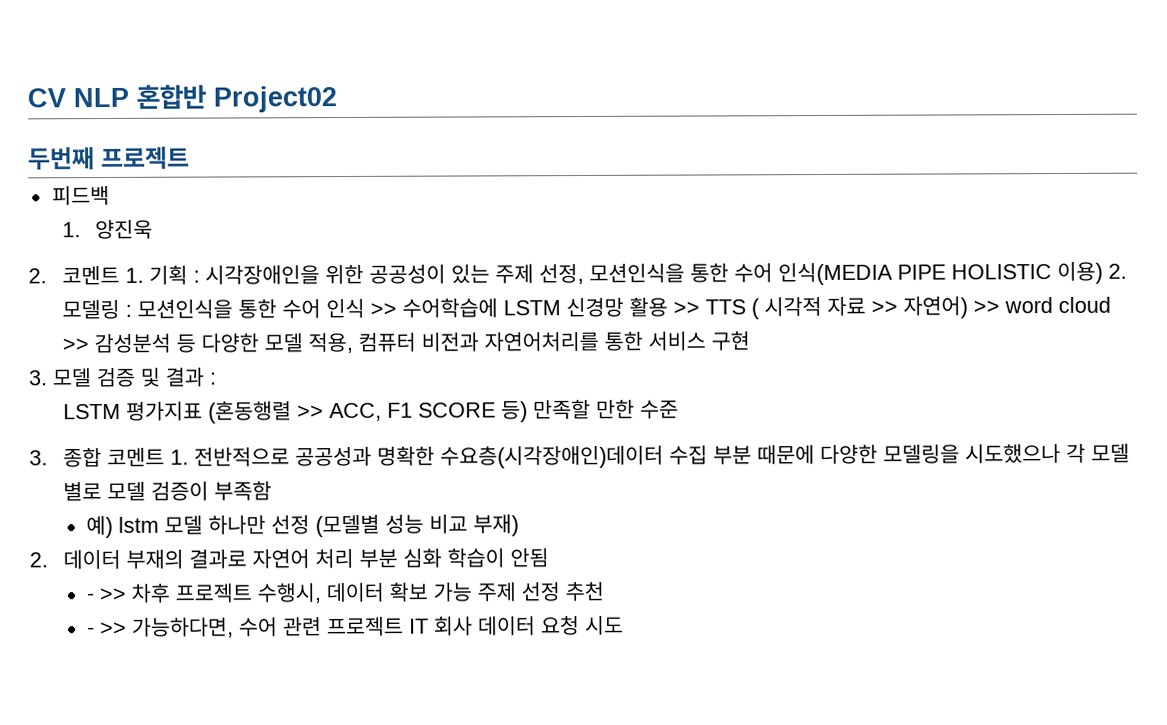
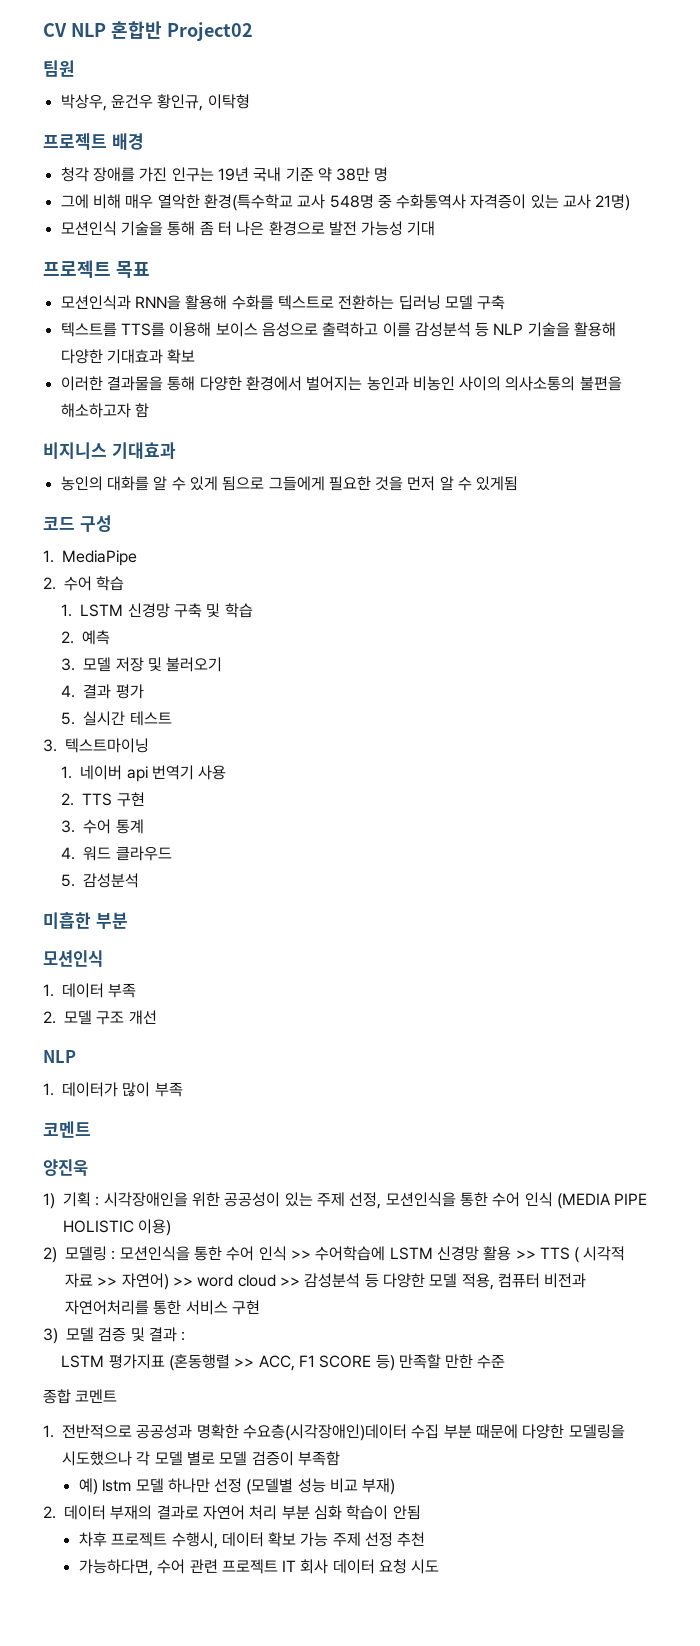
- 두번째 프로젝트
- 피드백
- 1. 양진욱
- 2. 코멘트 1. 기획 : 시각장애인을 위한 공공성이 있는 주제 선정, 모션인식을 통한 수어 인식(MEDIA PIPE HOLISTIC 이용) 2. 모델링 : 모션인식을 통한 수어 인식 >> 수어학습에 LSTM 신경망 활용 >> TTS ( 시각적 자료 >> 자연어) >> word cloud >> 감성분석 등 다양한 모델 적용, 컴퓨터 비전과 자연어처리를 통한 서비스 구현
+ 팀원
+ 박상우, 윤건우 황인규, 이탁형
+ 프로젝트 배경
+ 청각 장애를 가진 인구는 19년 국내 기준 약 38만 명
+ 그에 비해 매우 열악한 환경(특수학교 교사 548명 중 수화통역사 자격증이 있는 교사 21명)
+ 모션인식 기술을 통해 좀 터 나은 환경으로 발전 가능성 기대
+ 프로젝트 목표
+ 모션인식과 RNN을 활용해 수화를 텍스트로 전환하는 딥러닝 모델 구축
+ 텍스트를 TTS를 이용해 보이스 음성으로 출력하고 이를 감성분석 등 NLP 기술을 활용해 다양한 기대효과 확보
+ 이러한 결과물을 통해 다양한 환경에서 벌어지는 농인과 비농인 사이의 의사소통의 불편을 해소하고자 함
+ 비지니스 기대효과
+ 농인의 대화를 알 수 있게 됨으로 그들에게 필요한 것을 먼저 알 수 있게됨
+ 코드 구성
+ 1. MediaPipe
+ 2. 수어 학습
+ 1. LSTM 신경망 구축 및 학습
+ 2. 예측
+ 3. 모델 저장 및 불러오기
+ 4. 결과 평가
+ 5. 실시간 테스트
+ 3. 텍스트마이닝
+ 1. 네이버 api 번역기 사용
+ 2. TTS 구현
+ 3. 수어 통계
+ 4. 워드 클라우드
+ 5. 감성분석
+ 미흡한 부분
+ 모션인식
+ 1. 데이터 부족
+ 2. 모델 구조 개선
+ NLP
+ 1. 데이터가 많이 부족
+ 코멘트
+ 양진욱
+ 1) 기획 : 시각장애인을 위한 공공성이 있는 주제 선정, 모션인식을 통한 수어 인식 (MEDIA PIPE HOLISTIC 이용)
+ 2) 모델링 : 모션인식을 통한 수어 인식 >> 수어학습에 LSTM 신경망 활용 >> TTS ( 시각적 자료 >> 자연어) >> word cloud >> 감성분석 등 다양한 모델 적용, 컴퓨터 비전과 자연어처리를 통한 서비스 구현
- 3. 모델 검증 및 결과 :
+ 3) 모델 검증 및 결과 :
- 3. 종합 코멘트 1. 전반적으로 공공성과 명확한 수요층(시각장애인)데이터 수집 부분 때문에 다양한 모델링을 시도했으나 각 모델 별로 모델 검증이 부족함
+ 종합 코멘트
+ 1. 전반적으로 공공성과 명확한 수요층(시각장애인)데이터 수집 부분 때문에 다양한 모델링을 시도했으나 각 모델 별로 모델 검증이 부족함
- - >> 차후 프로젝트 수행시, 데이터 확보 가능 주제 선정 추천
+ 차후 프로젝트 수행시, 데이터 확보 가능 주제 선정 추천
- - >> 가능하다면, 수어 관련 프로젝트 IT 회사 데이터 요청 시도
+ 가능하다면, 수어 관련 프로젝트 IT 회사 데이터 요청 시도

